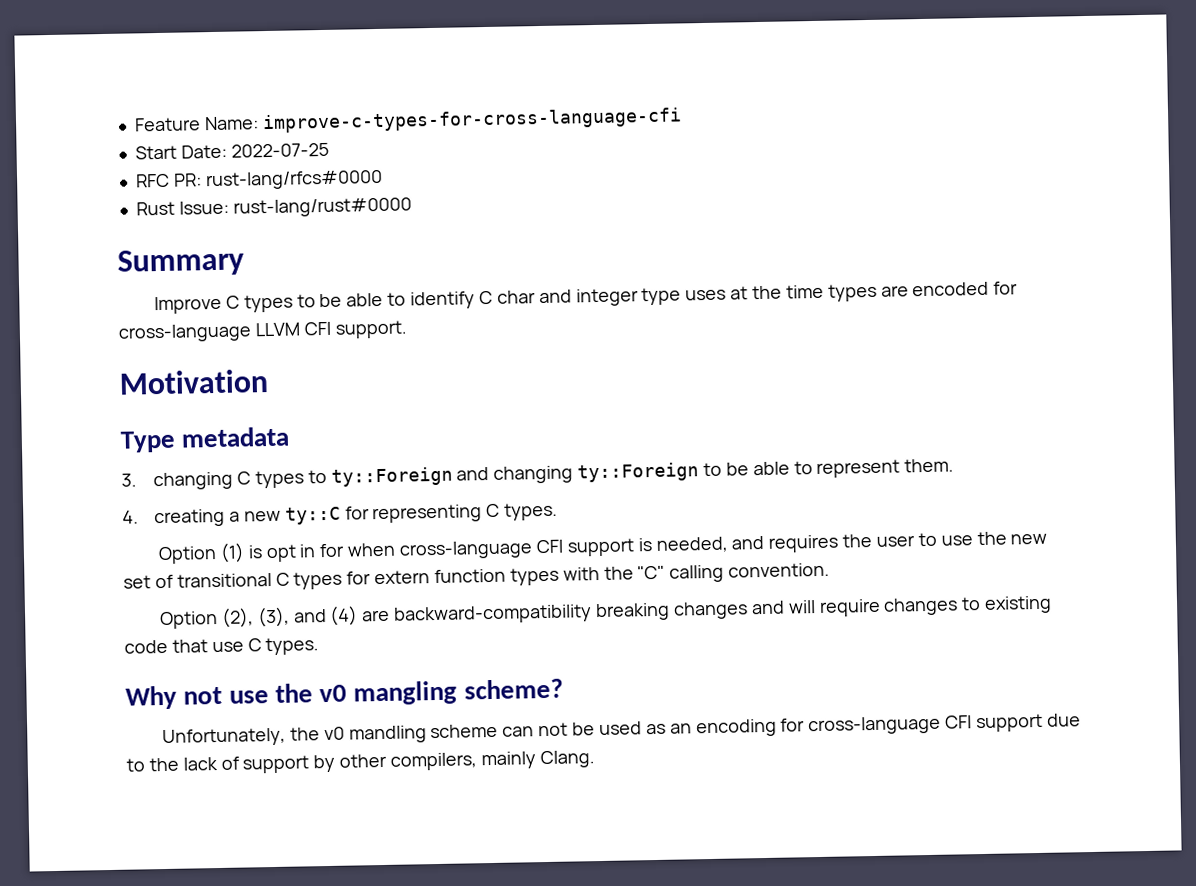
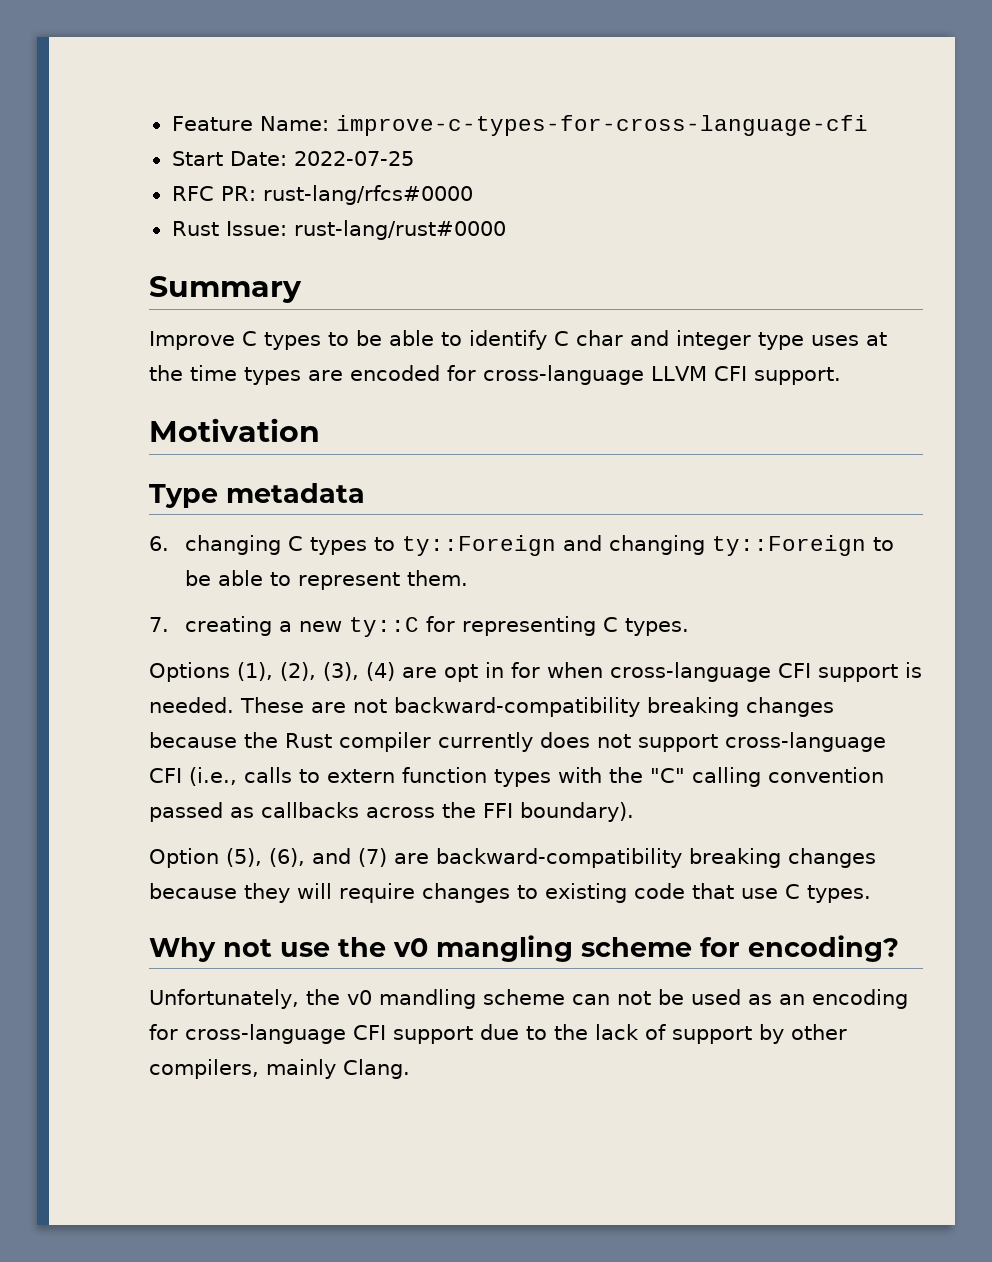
- 3. changing C types to ty::Foreign and changing ty::Foreign to be able to represent them.
+ 6. changing C types to ty::Foreign and changing ty::Foreign to be able to represent them.
- 4. creating a new ty::C for representing C types.
+ 7. creating a new ty::C for representing C types.
- Option (1) is opt in for when cross-language CFI support is needed, and requires the user to use the new set of transitional C types for extern function types with the "C" calling convention.
- Option (2), (3), and (4) are backward-compatibility breaking changes and will require changes to existing code that use C types.
+ Options (1), (2), (3), (4) are opt in for when cross-language CFI support is needed. These are not backward-compatibility breaking changes because the Rust compiler currently does not support cross-language CFI (i.e., calls to extern function types with the "C" calling convention passed as callbacks across the FFI boundary).
+ Option (5), (6), and (7) are backward-compatibility breaking changes because they will require changes to existing code that use C types.
- Why not use the v0 mangling scheme?
+ Why not use the v0 mangling scheme for encoding?

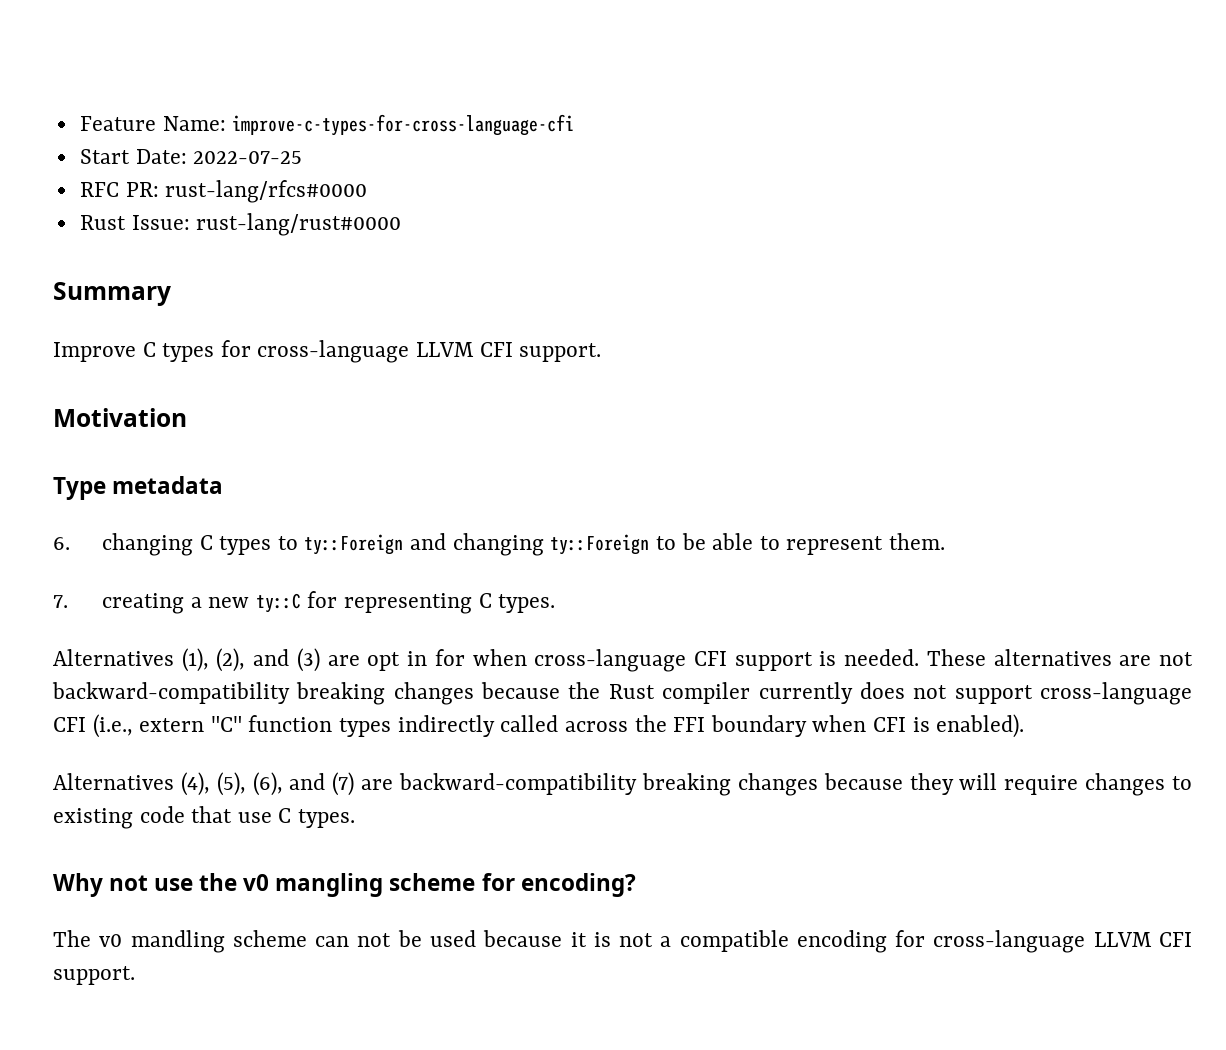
- Improve C types to be able to identify C char and integer type uses at the time types are encoded for cross-language LLVM CFI support.
+ Improve C types for cross-language LLVM CFI support.
- Options (1), (2), (3), (4) are opt in for when cross-language CFI support is needed.
+ Alternatives (1), (2), and (3) are opt in for when cross-language CFI support is needed.
- These are not backward-compatibility breaking changes because the Rust compiler currently does not support cross-language CFI (i.e., calls to extern function types with the "C" calling convention passed as callbacks across the FFI boundary).
- Option (5), (6), and (7) are backward-compatibility breaking changes because they will require changes to existing code that use C types.
+ These alternatives are not backward-compatibility breaking changes because the Rust compiler currently does not support cross-language CFI (i.e., extern "C" function types indirectly called across the FFI boundary when CFI is enabled).
+ Alternatives (4), (5), (6), and (7) are backward-compatibility breaking changes because they will require changes to existing code that use C types.
- Unfortunately, the v0 mandling scheme can not be used as an encoding for cross-language CFI support due to the lack of support by other compilers, mainly Clang.
+ The v0 mandling scheme can not be used because it is not a compatible encoding for cross-language LLVM CFI support.

